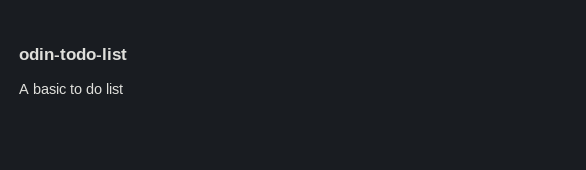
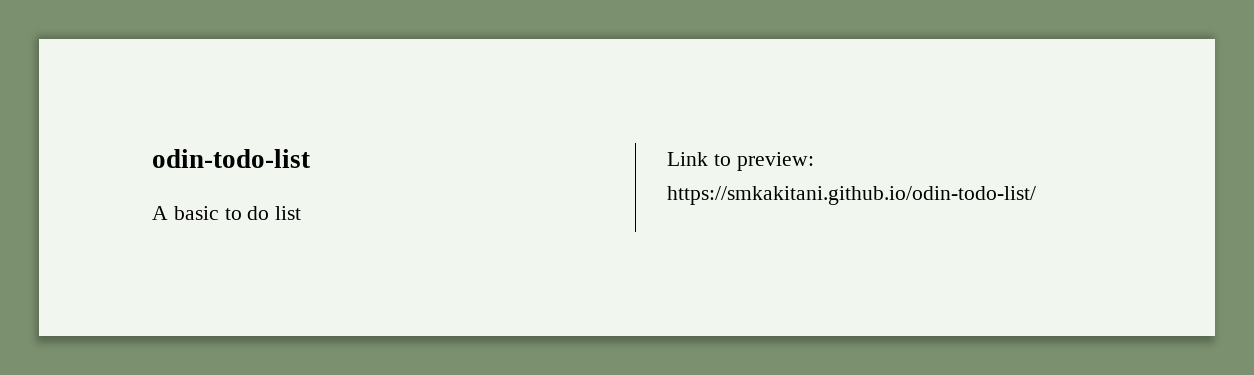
+ Link to preview: https://smkakitani.github.io/odin-todo-list/

